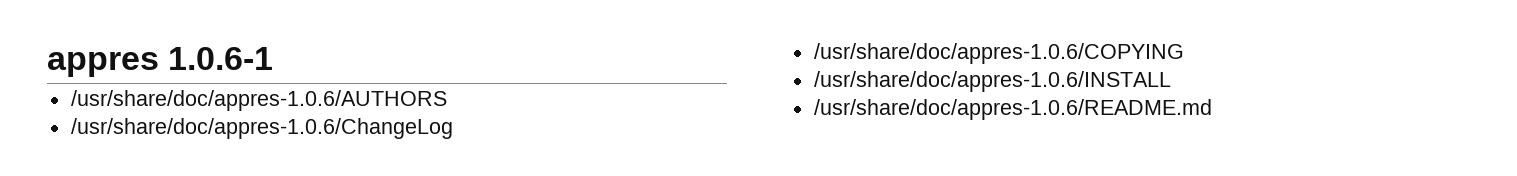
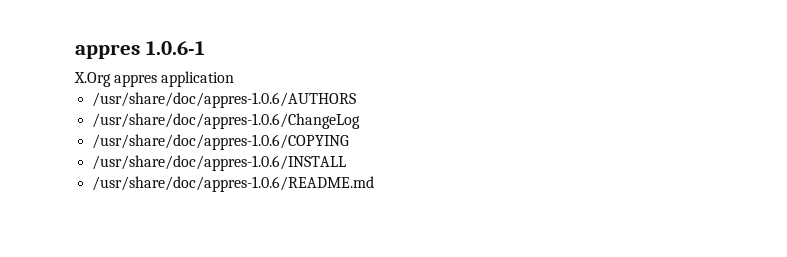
+ X.Org appres application

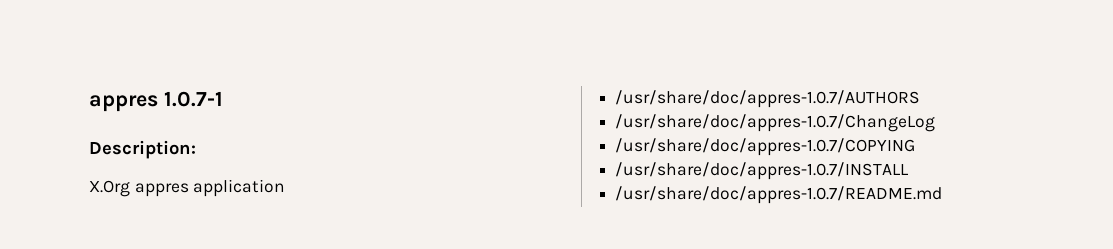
- appres 1.0.6-1
+ appres 1.0.7-1
+ Description:
- /usr/share/doc/appres-1.0.6/AUTHORS
- /usr/share/doc/appres-1.0.6/ChangeLog
- /usr/share/doc/appres-1.0.6/COPYING
- /usr/share/doc/appres-1.0.6/INSTALL
- /usr/share/doc/appres-1.0.6/README.md
+ /usr/share/doc/appres-1.0.7/AUTHORS
+ /usr/share/doc/appres-1.0.7/ChangeLog
+ /usr/share/doc/appres-1.0.7/COPYING
+ /usr/share/doc/appres-1.0.7/INSTALL
+ /usr/share/doc/appres-1.0.7/README.md

